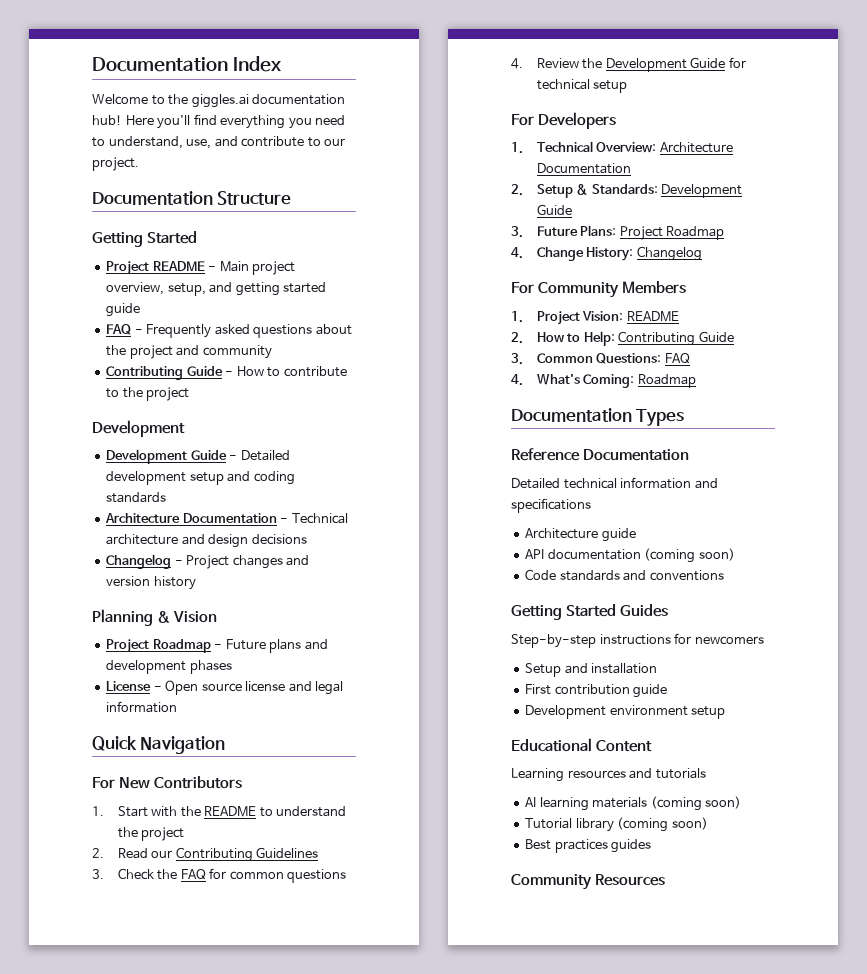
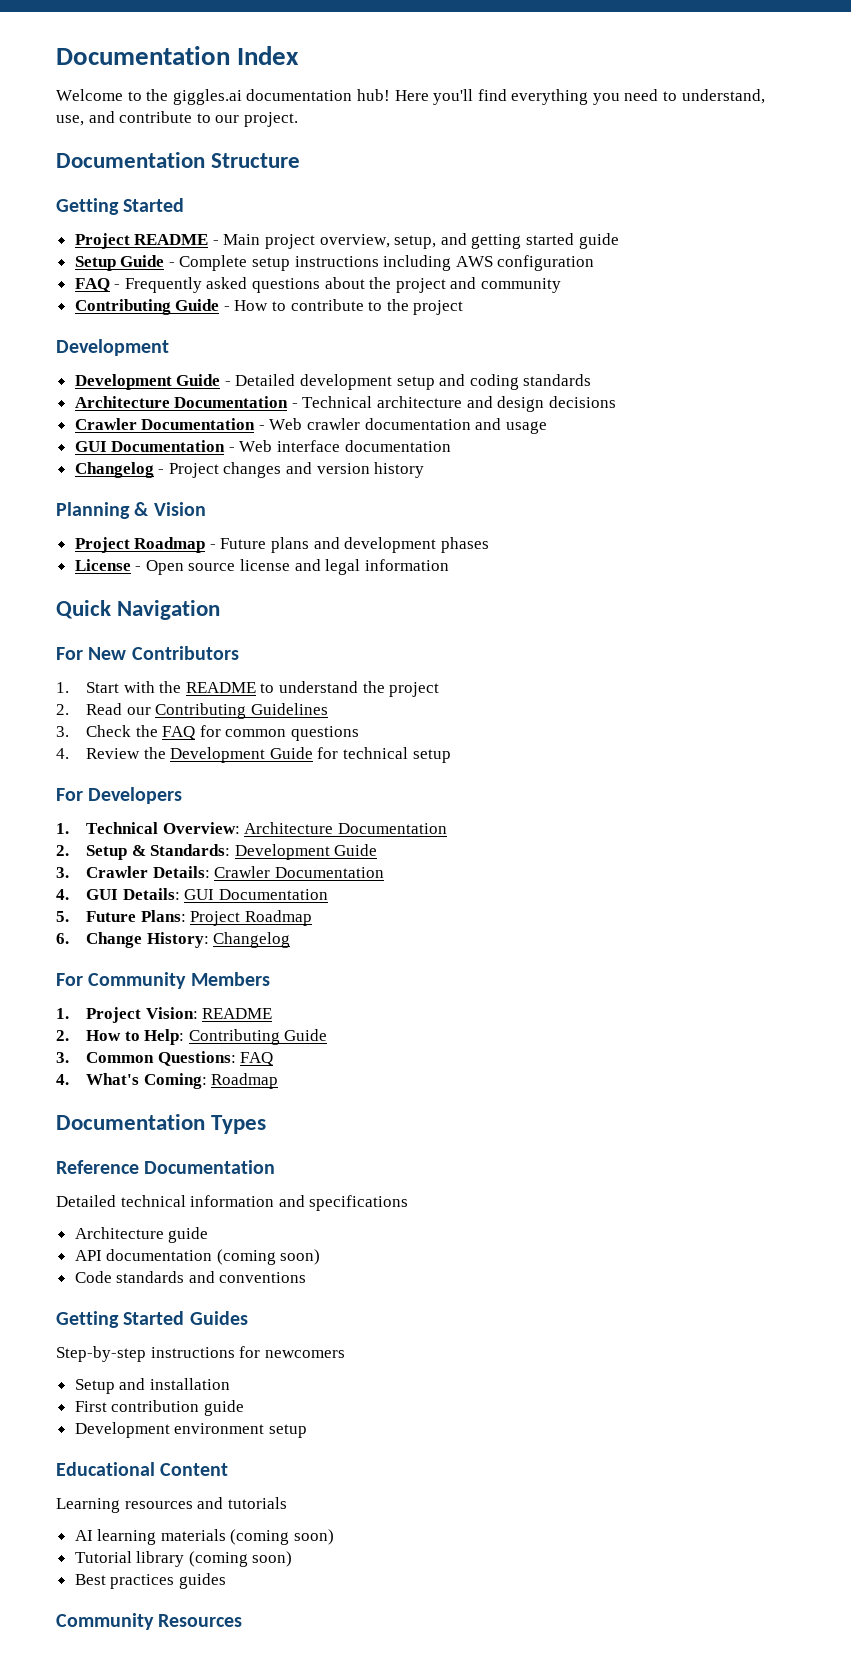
+ Setup Guide - Complete setup instructions including AWS configuration
+ Crawler Documentation - Web crawler documentation and usage
+ GUI Documentation - Web interface documentation
- 3. Future Plans: Project Roadmap
+ 3. Crawler Details: Crawler Documentation
+ 4. GUI Details: GUI Documentation
+ 5. Future Plans: Project Roadmap
- 4. Change History: Changelog
+ 6. Change History: Changelog

